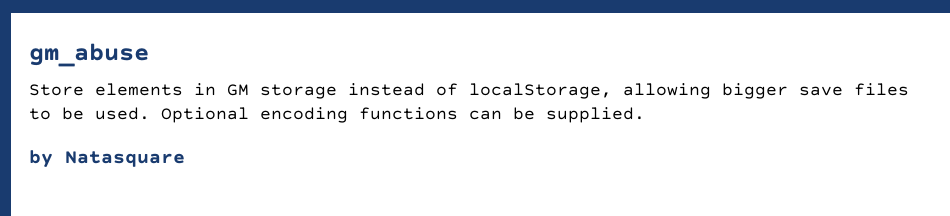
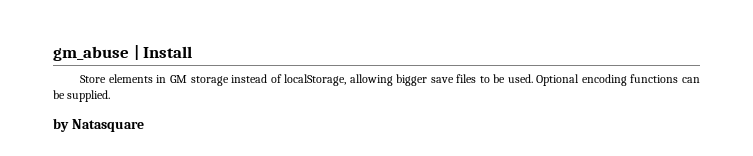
- gm_abuse
+ gm_abuse | Install

